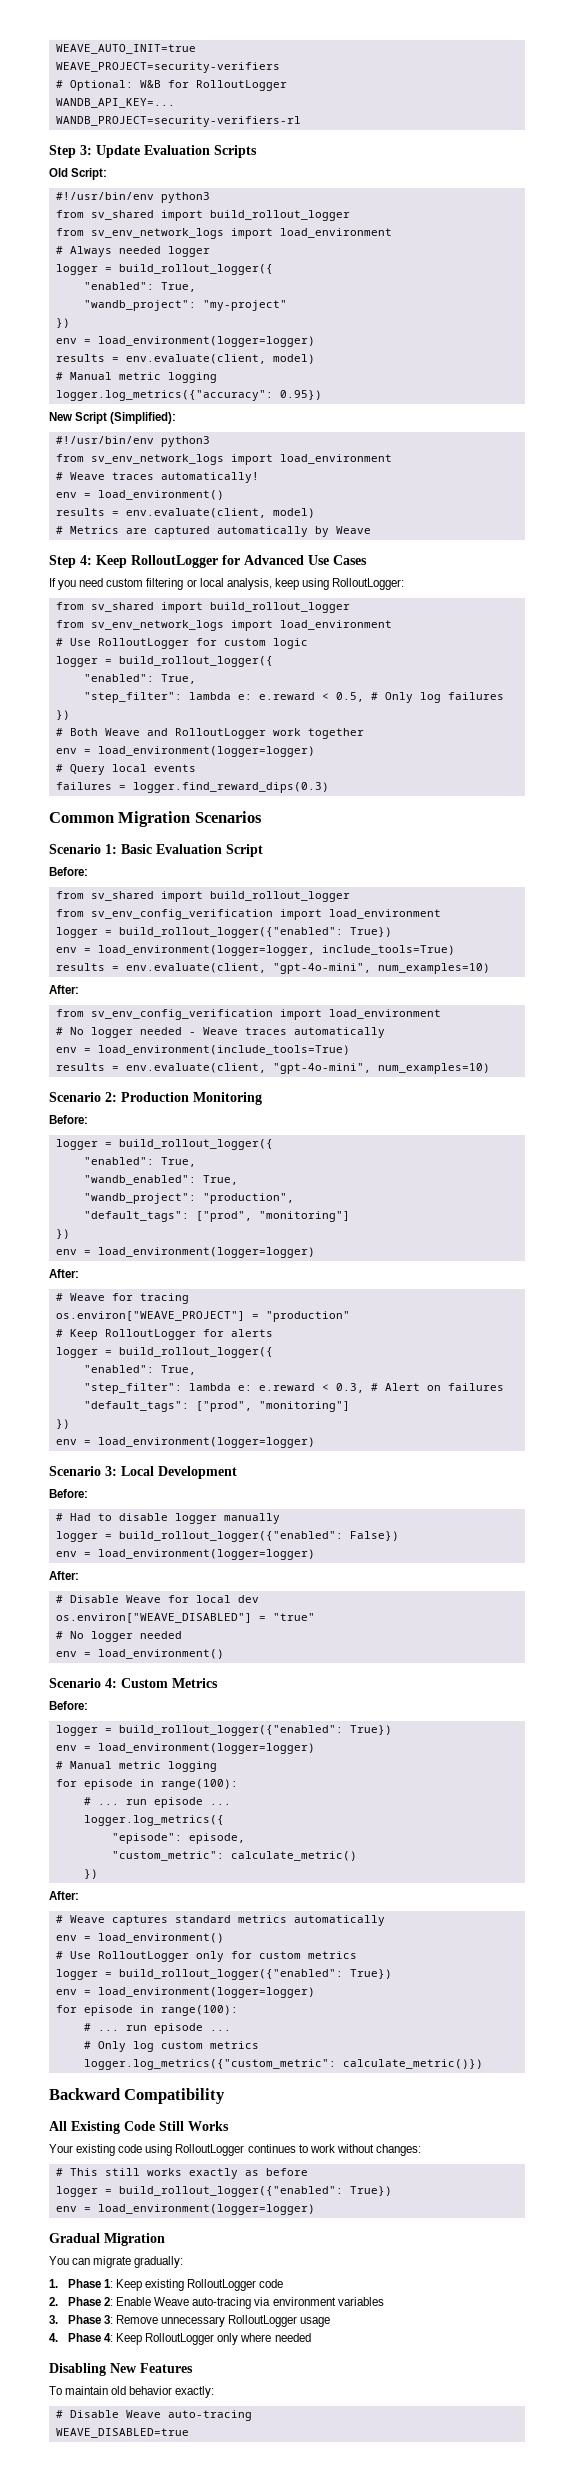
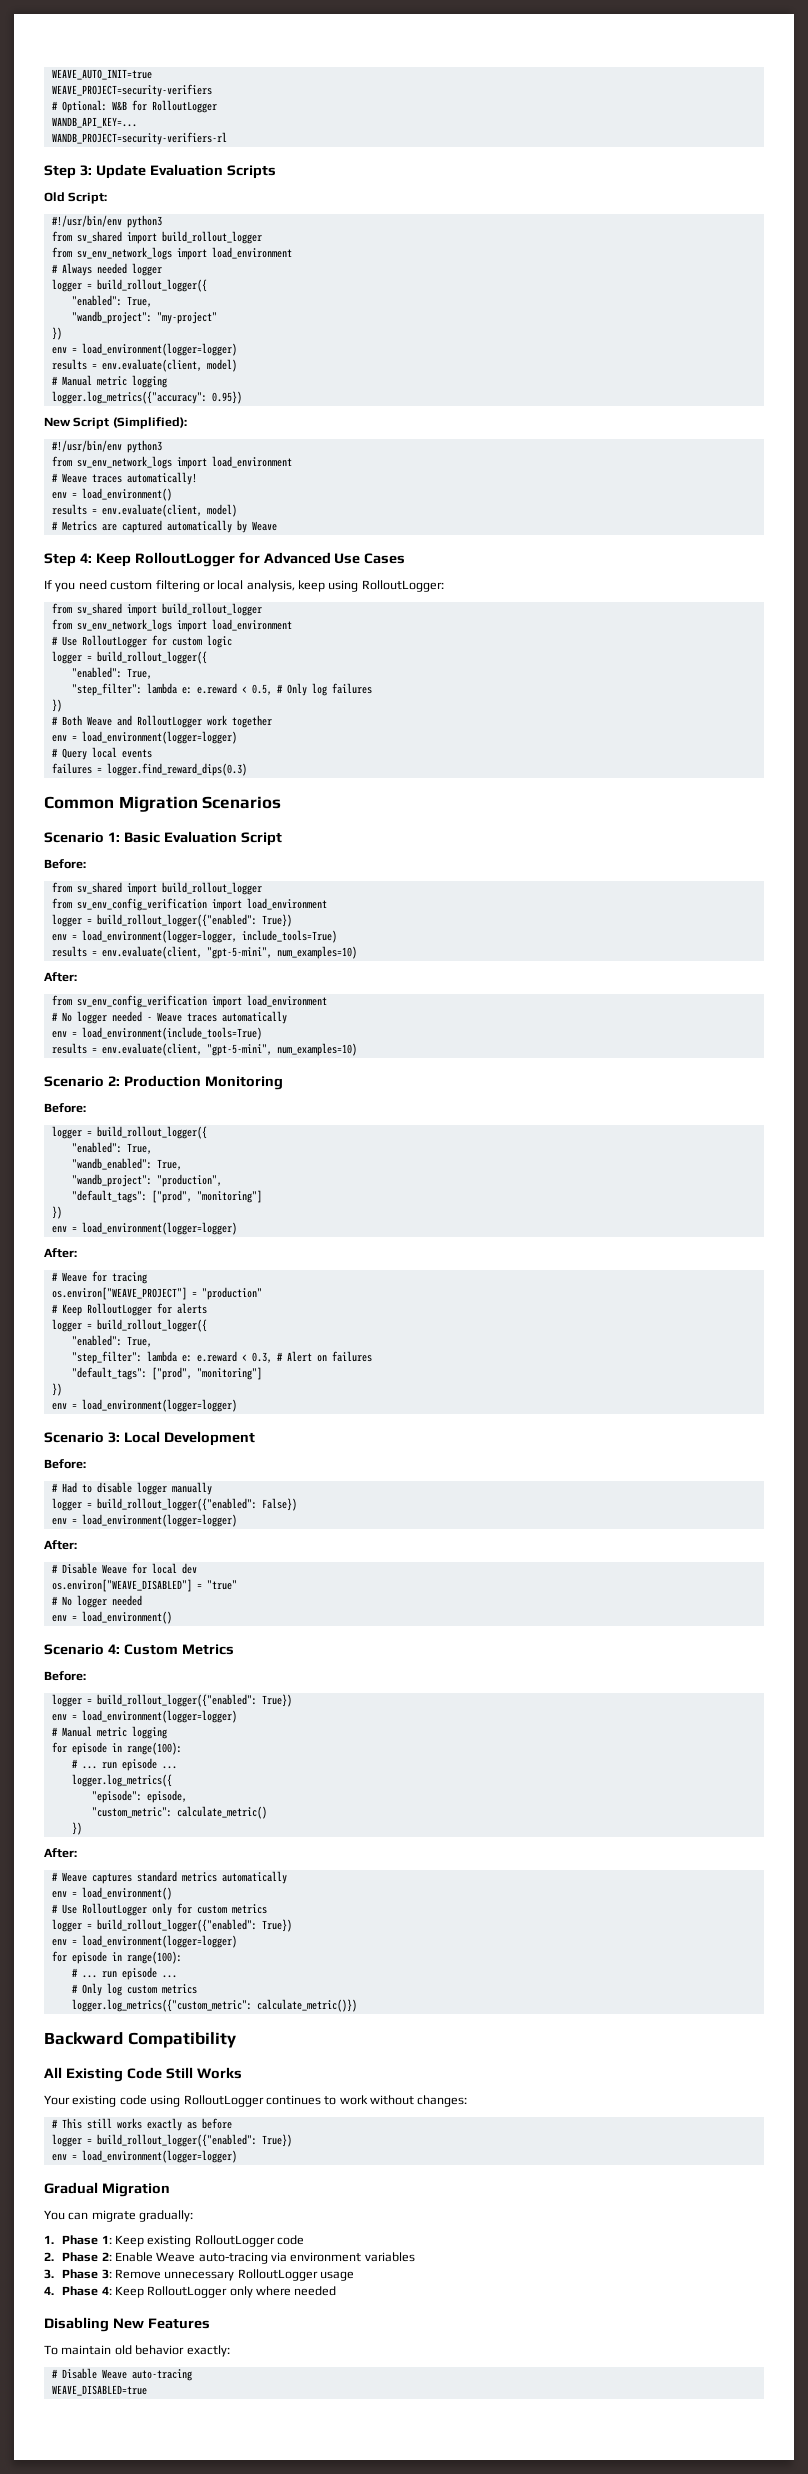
  env = load_environment(logger=logger, include_tools=True)
- results = env.evaluate(client, "gpt-4o-mini", num_examples=10)
+ results = env.evaluate(client, "gpt-5-mini", num_examples=10)
  env = load_environment(include_tools=True)
- results = env.evaluate(client, "gpt-4o-mini", num_examples=10)
+ results = env.evaluate(client, "gpt-5-mini", num_examples=10)

